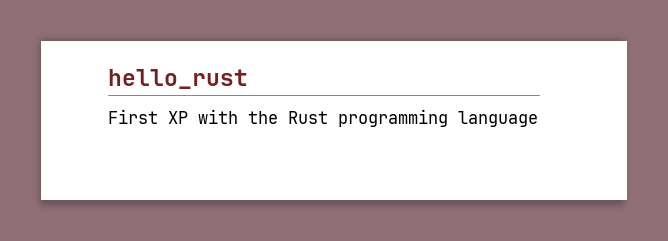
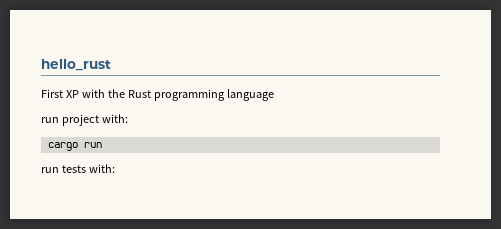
+ run project with:
+ cargo run
+ run tests with:

